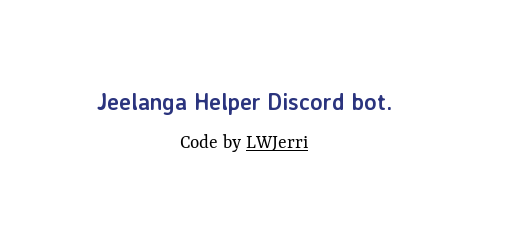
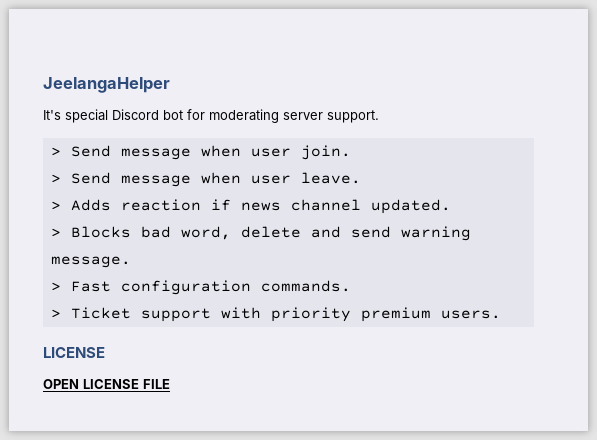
- Jeelanga Helper Discord bot.
- Code by LWJerri
+ JeelangaHelper
+ It's special Discord bot for moderating server support.
+ > Send message when user join.
+ > Send message when user leave.
+ > Adds reaction if news channel updated.
+ > Blocks bad word, delete and send warning message.
+ > Fast configuration commands.
+ > Ticket support with priority premium users.
+ LICENSE
+ OPEN LICENSE FILE

